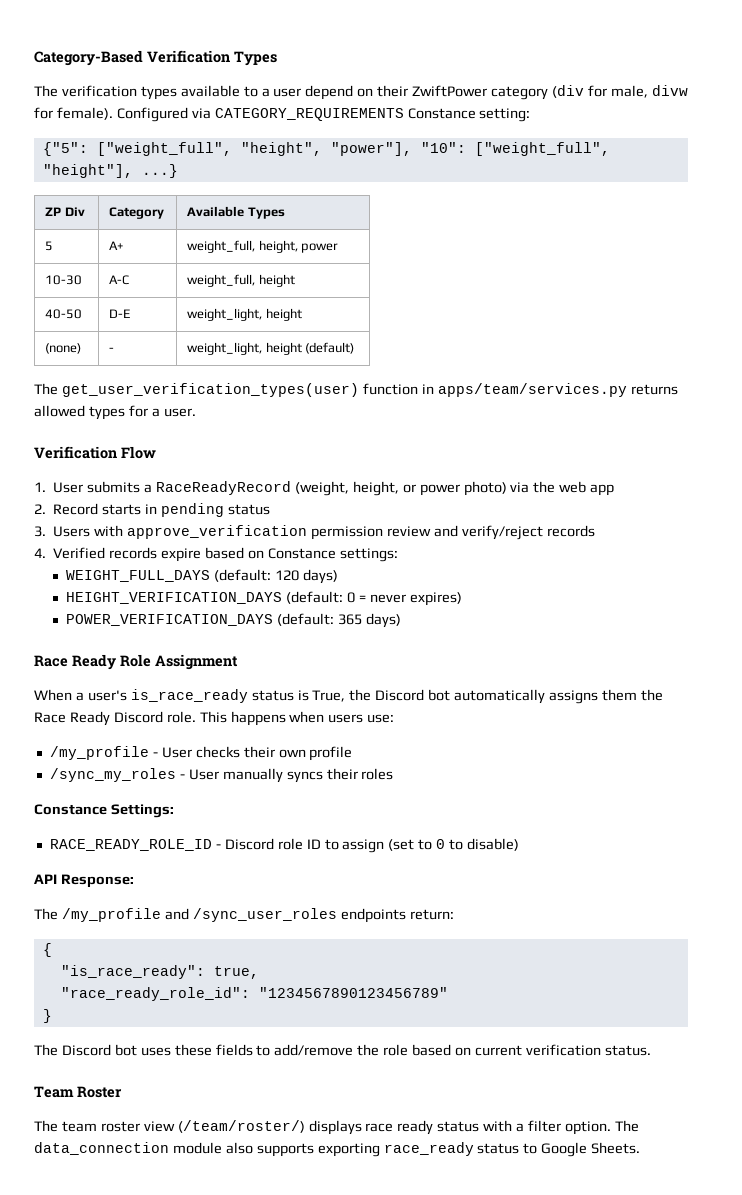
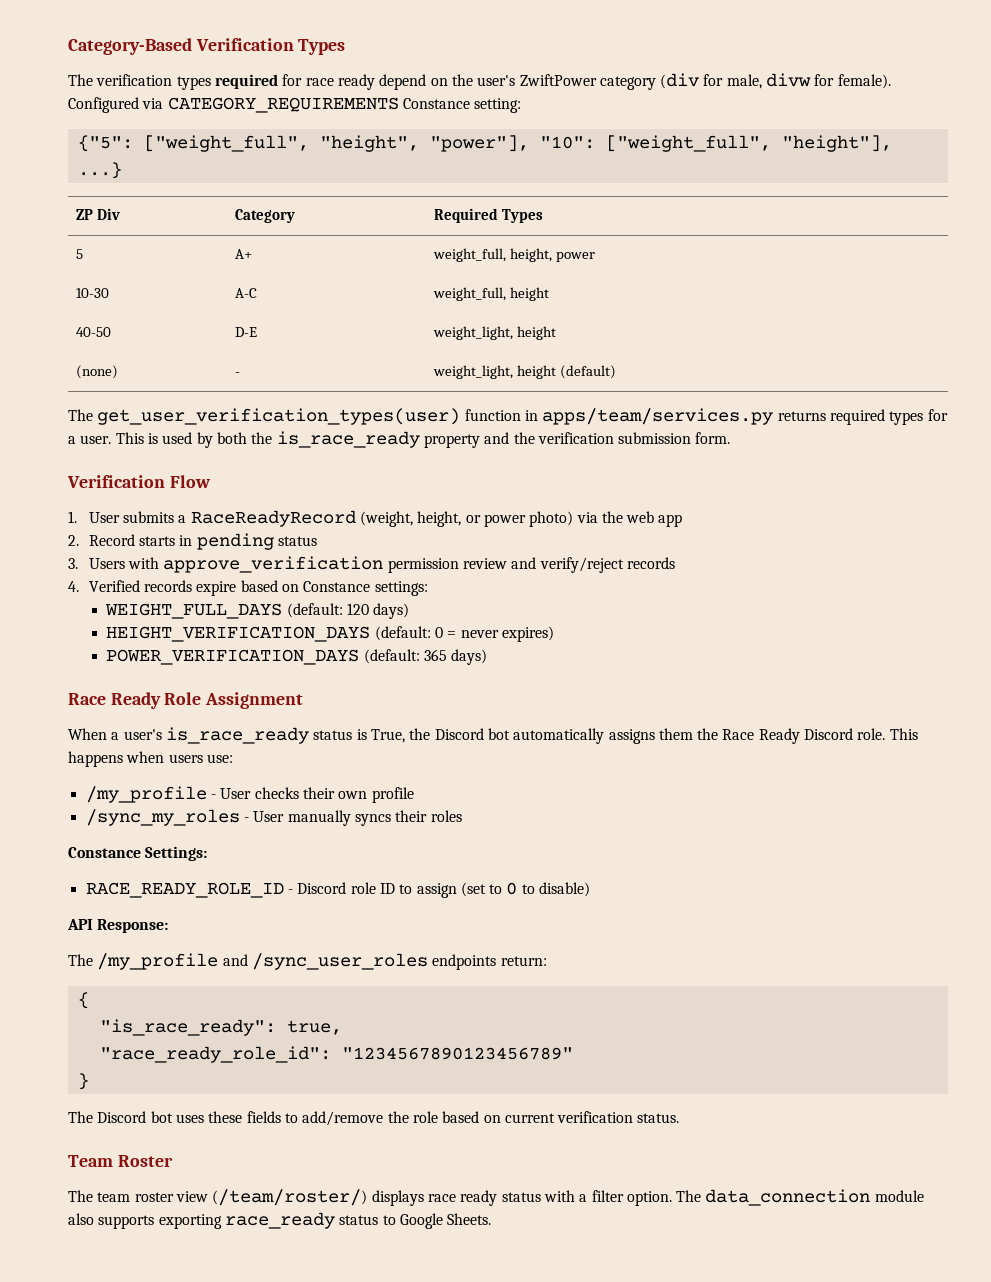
- The verification types available to a user depend on their ZwiftPower category (div for male, divw for female).
+ The verification types required for race ready depend on the user's ZwiftPower category (div for male, divw for female).
- ZP Div | Category | Available Types
+ ZP Div | Category | Required Types
- The get_user_verification_types(user) function in apps/team/services.py returns allowed types for a user.
+ The get_user_verification_types(user) function in apps/team/services.py returns required types for a user. This is used by both the is_race_ready property and the verification submission form.

